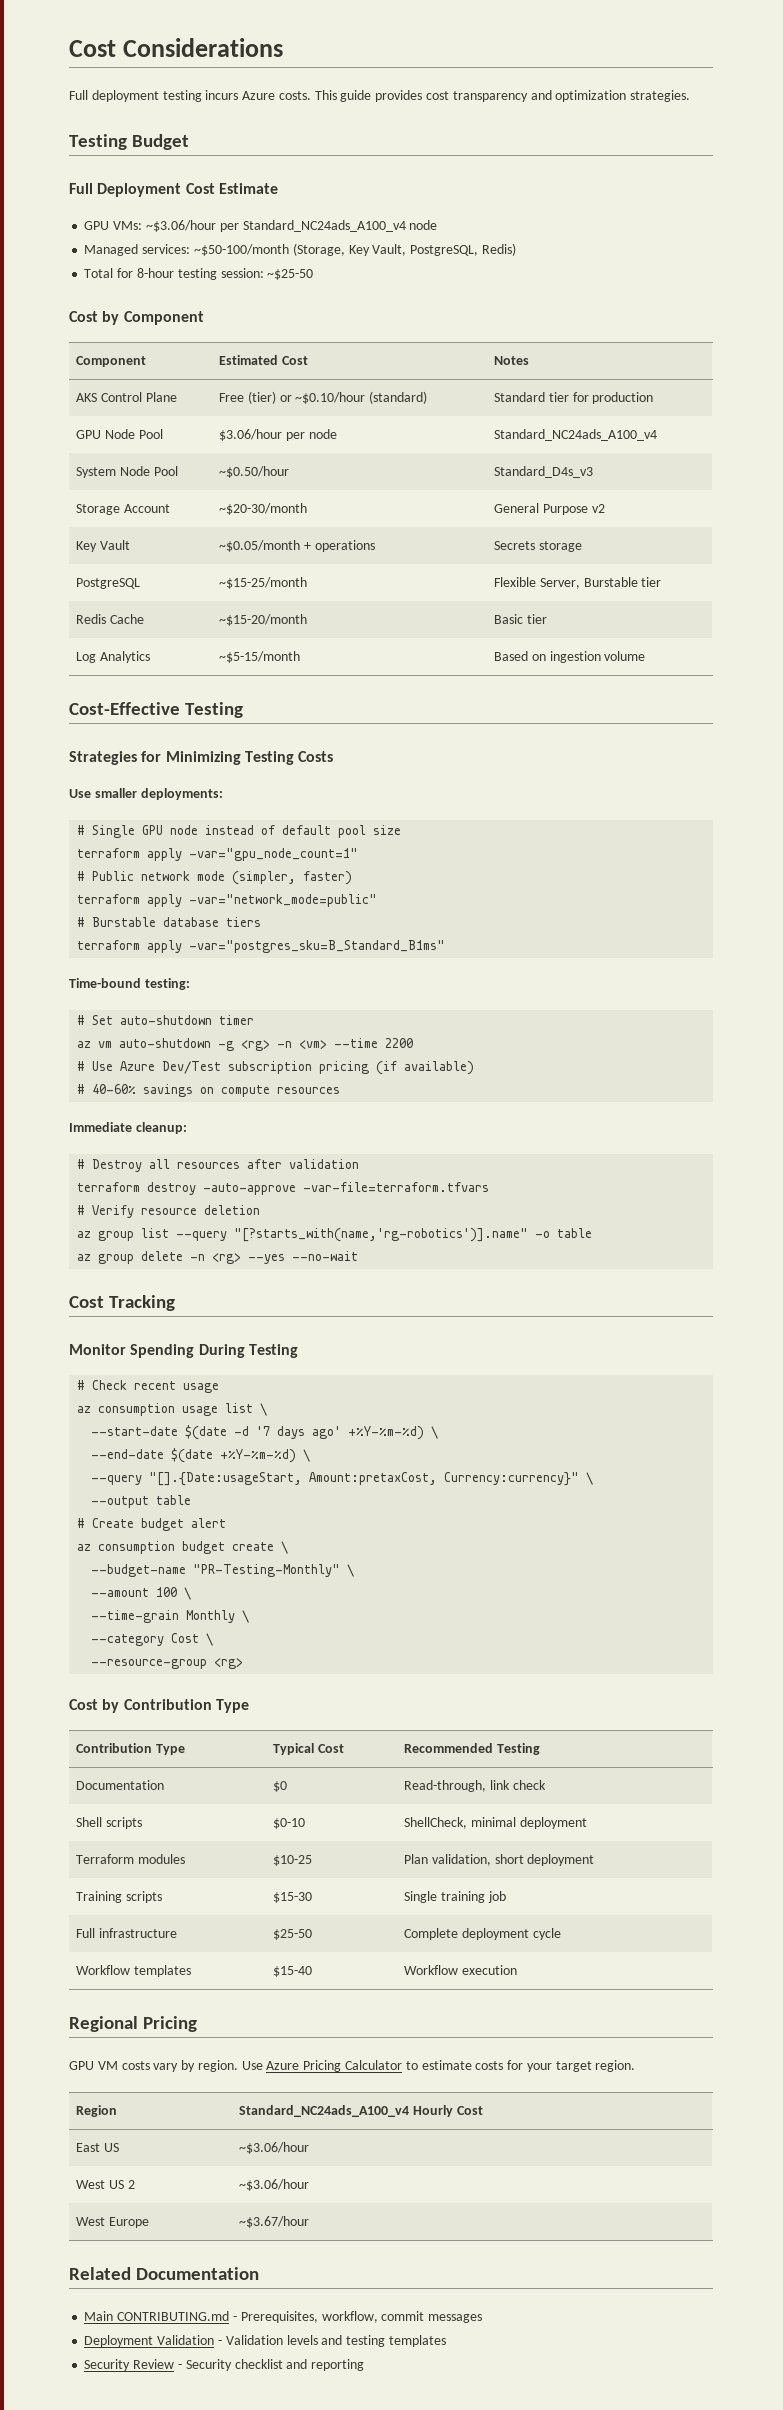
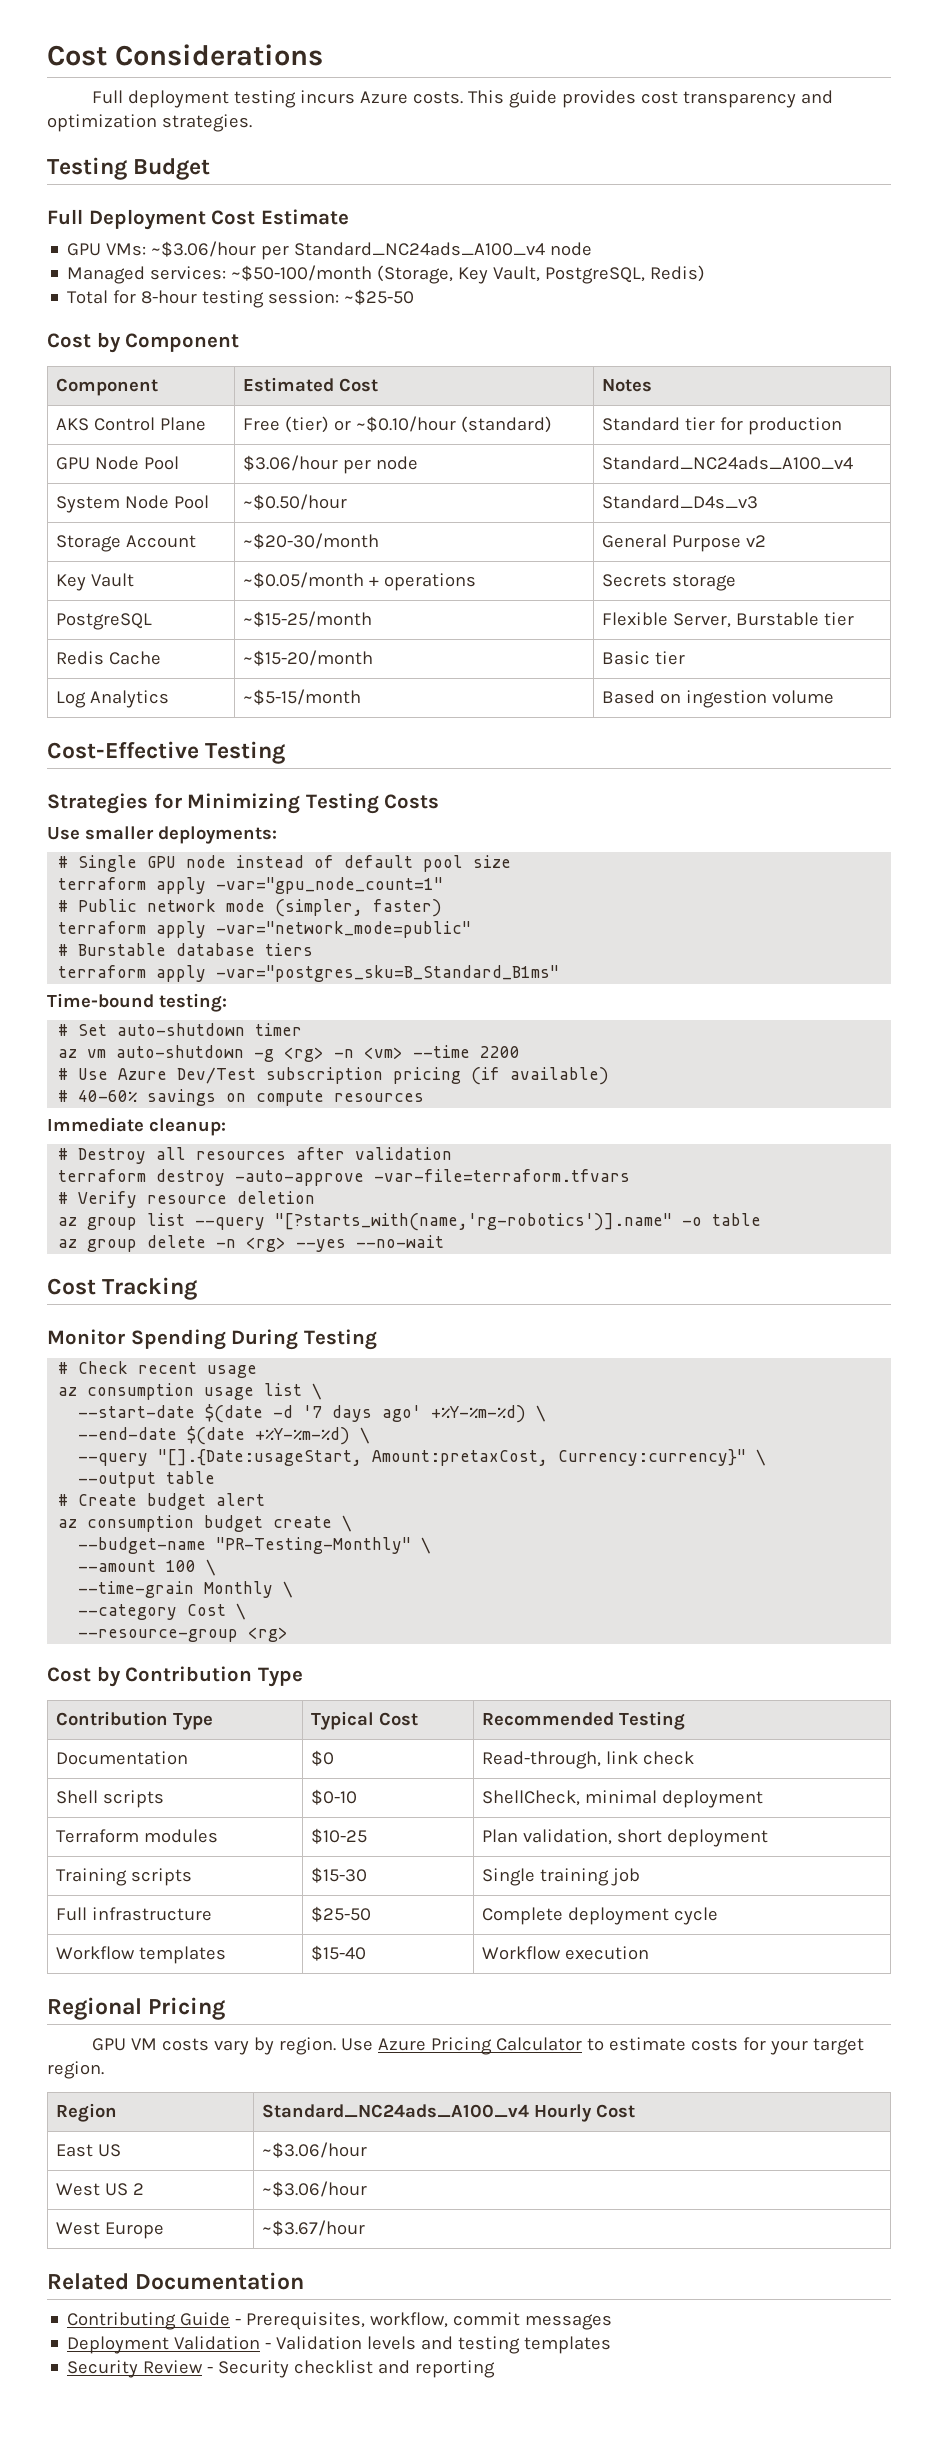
- Main CONTRIBUTING.md - Prerequisites, workflow, commit messages
+ Contributing Guide - Prerequisites, workflow, commit messages

